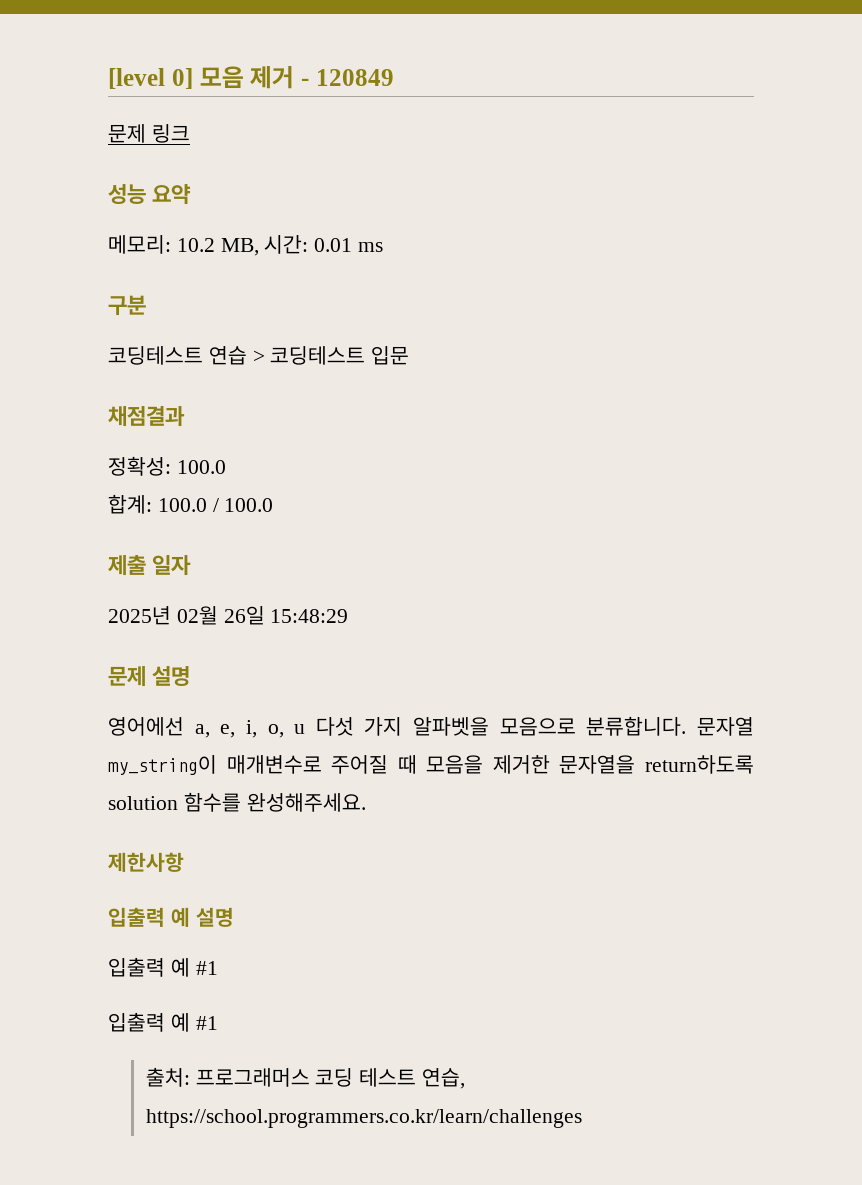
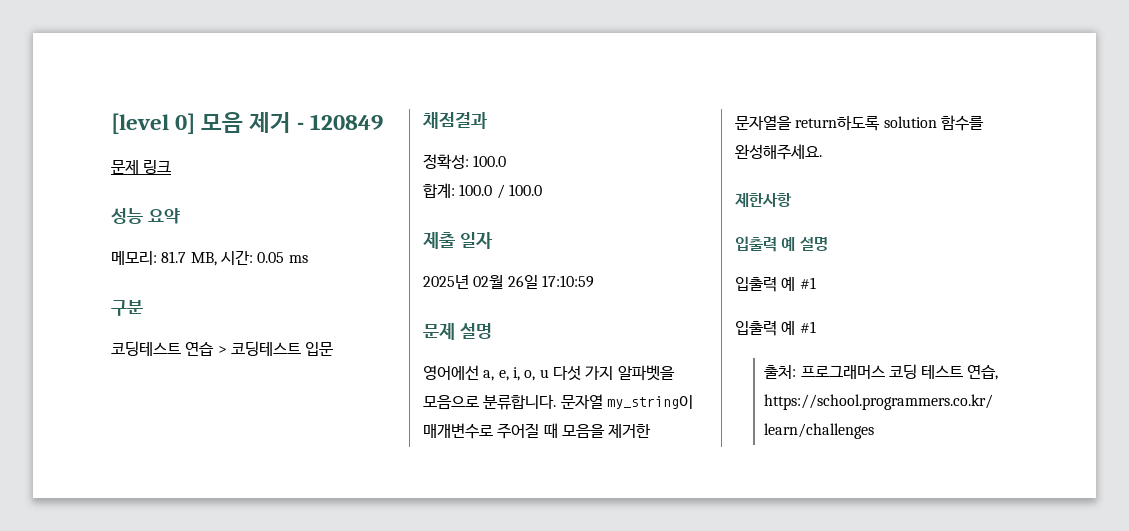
- 메모리: 10.2 MB, 시간: 0.01 ms
+ 메모리: 81.7 MB, 시간: 0.05 ms
- 2025년 02월 26일 15:48:29
+ 2025년 02월 26일 17:10:59

